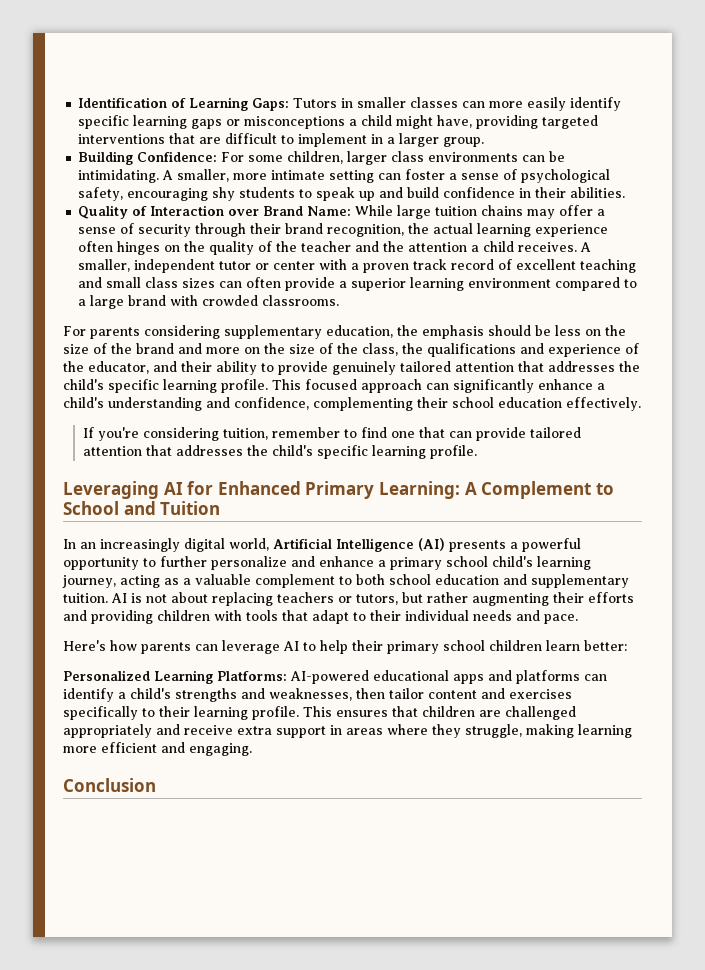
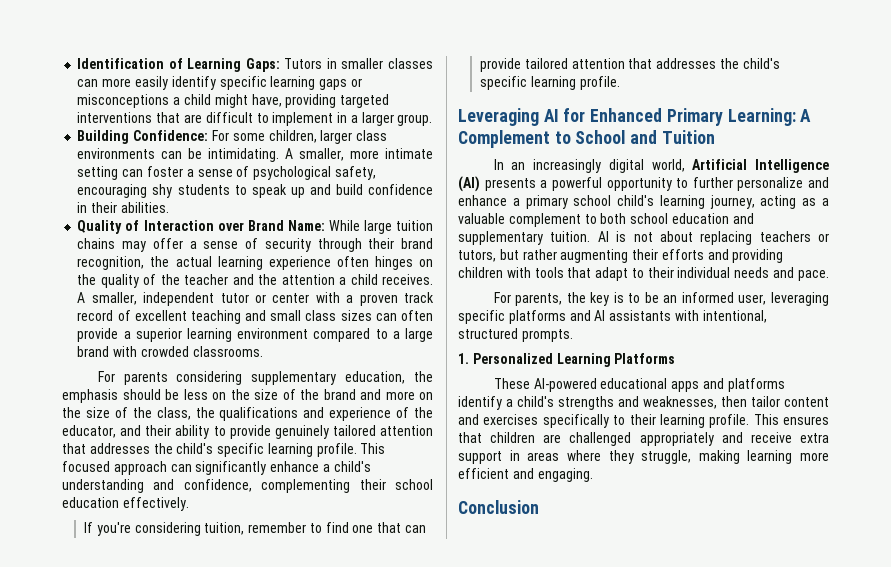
- Here's how parents can leverage AI to help their primary school children learn better:
- Personalized Learning Platforms: AI-powered educational apps and platforms can identify a child's strengths and weaknesses, then tailor content and exercises specifically to their learning profile.
+ For parents, the key is to be an informed user, leveraging specific platforms and AI assistants with intentional, structured prompts.
+ 1. Personalized Learning Platforms
+ These AI-powered educational apps and platforms identify a child's strengths and weaknesses, then tailor content and exercises specifically to their learning profile.

